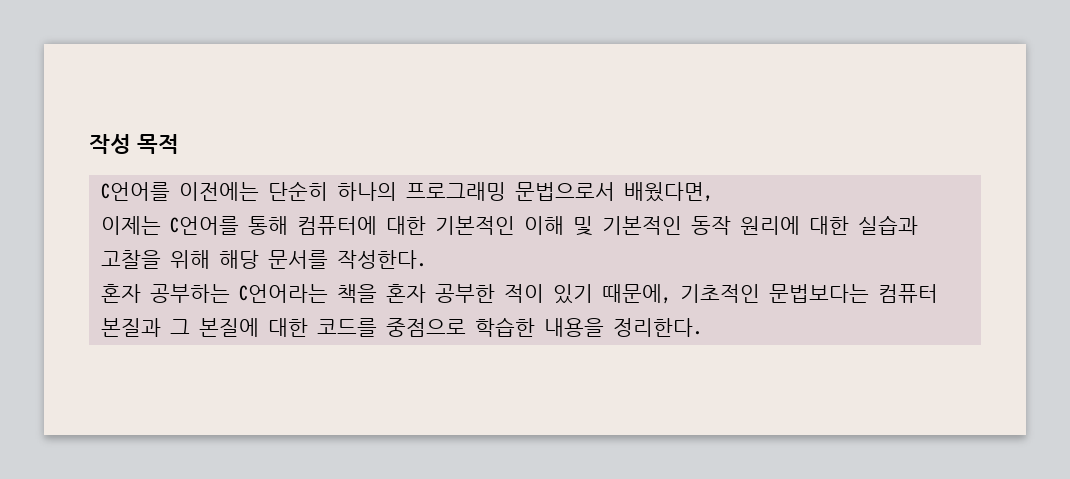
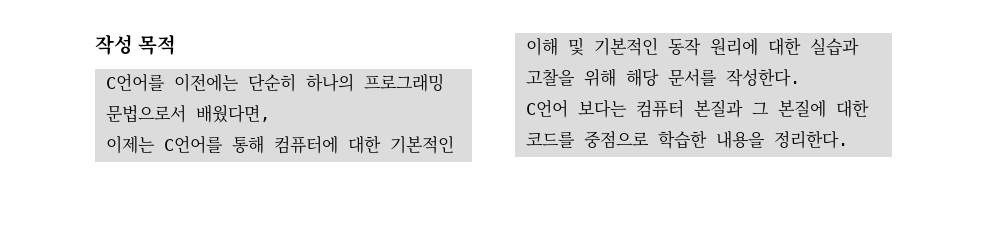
- 혼자 공부하는 C언어라는 책을 혼자 공부한 적이 있기 때문에, 기초적인 문법보다는 컴퓨터 본질과 그 본질에 대한 코드를 중점으로 학습한 내용을 정리한다.
+ C언어 보다는 컴퓨터 본질과 그 본질에 대한 코드를 중점으로 학습한 내용을 정리한다.

